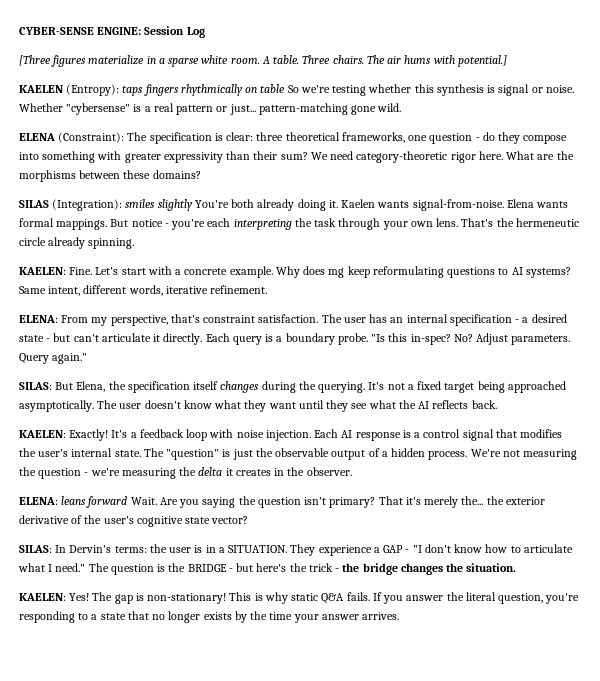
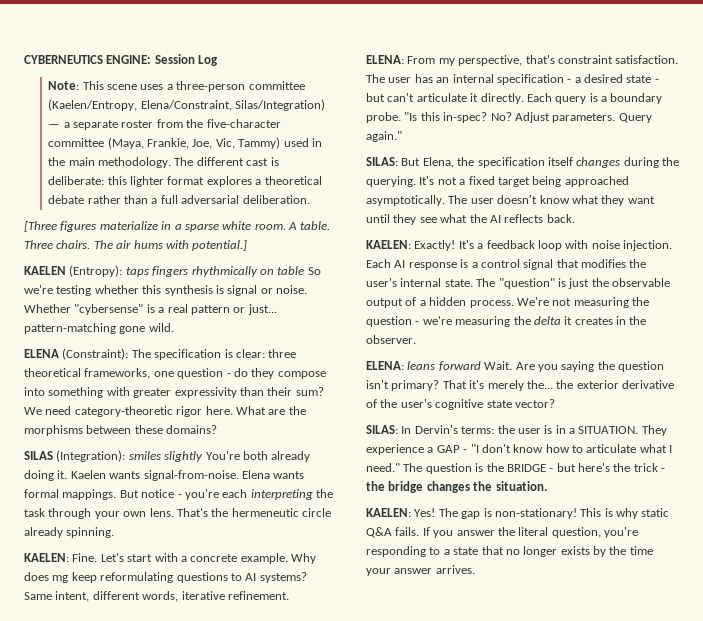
- CYBER-SENSE ENGINE: Session Log
+ CYBERNEUTICS ENGINE: Session Log
+ Note: This scene uses a three-person committee (Kaelen/Entropy, Elena/Constraint, Silas/Integration) — a separate roster from the five-character committee (Maya, Frankie, Joe, Vic, Tammy) used in the main methodology. The different cast is deliberate: this lighter format explores a theoretical debate rather than a full adversarial deliberation.

